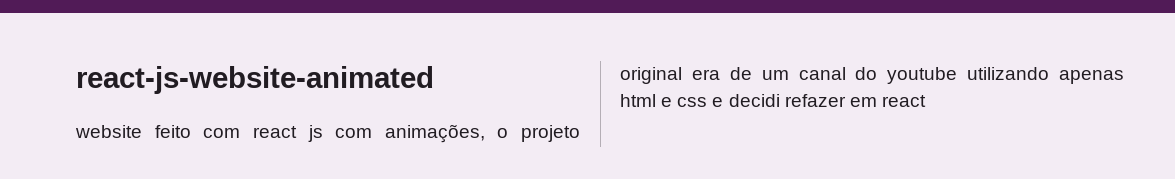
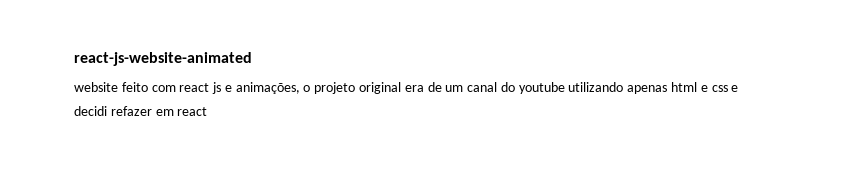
- website feito com react js com animações, o projeto original era de um canal do youtube utilizando apenas html e css e decidi refazer em react
+ website feito com react js e animações, o projeto original era de um canal do youtube utilizando apenas html e css e decidi refazer em react

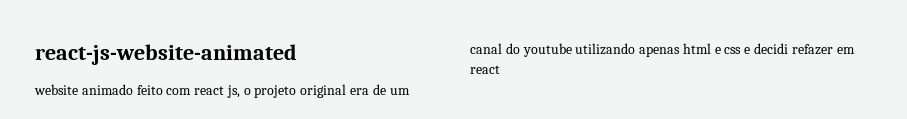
- website feito com react js e animações, o projeto original era de um canal do youtube utilizando apenas html e css e decidi refazer em react
+ website animado feito com react js, o projeto original era de um canal do youtube utilizando apenas html e css e decidi refazer em react

